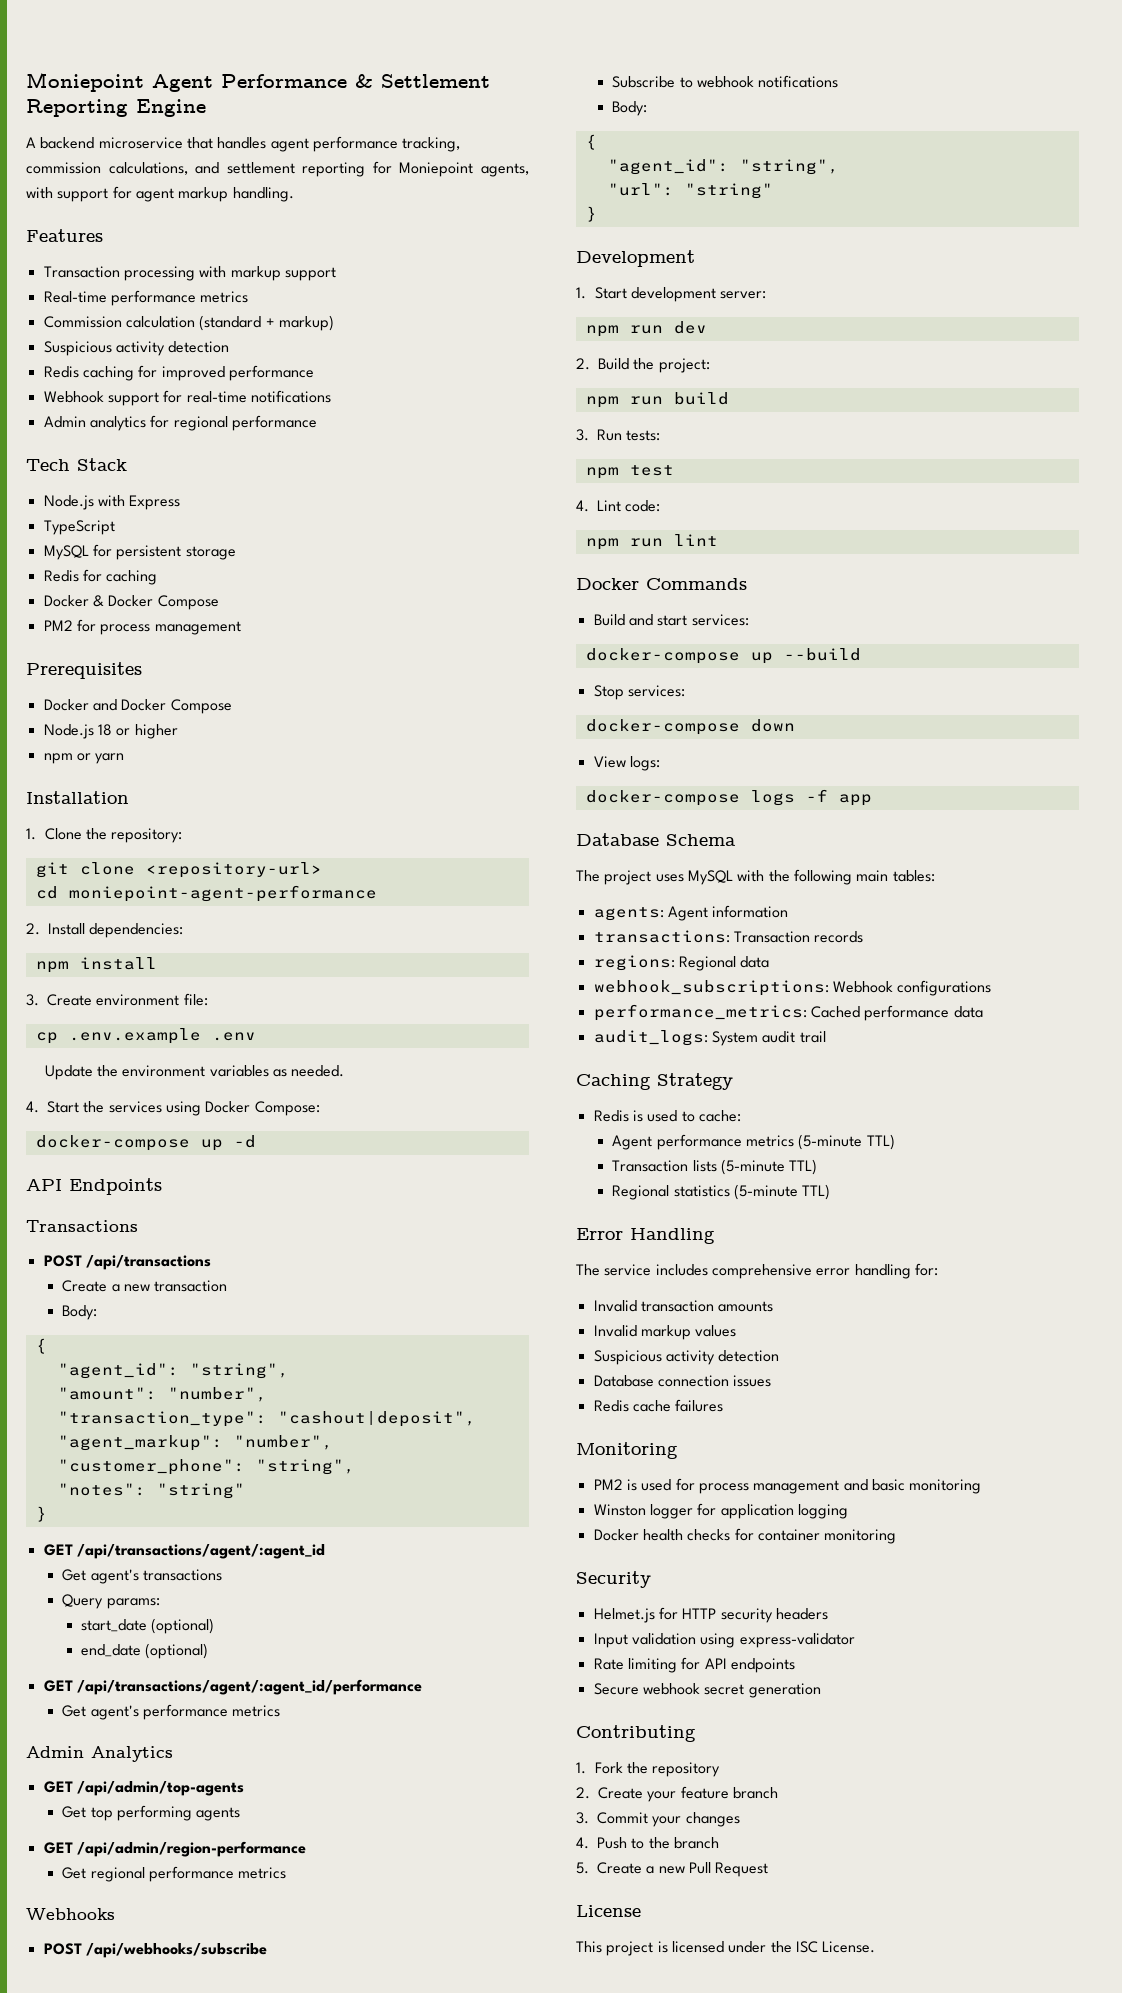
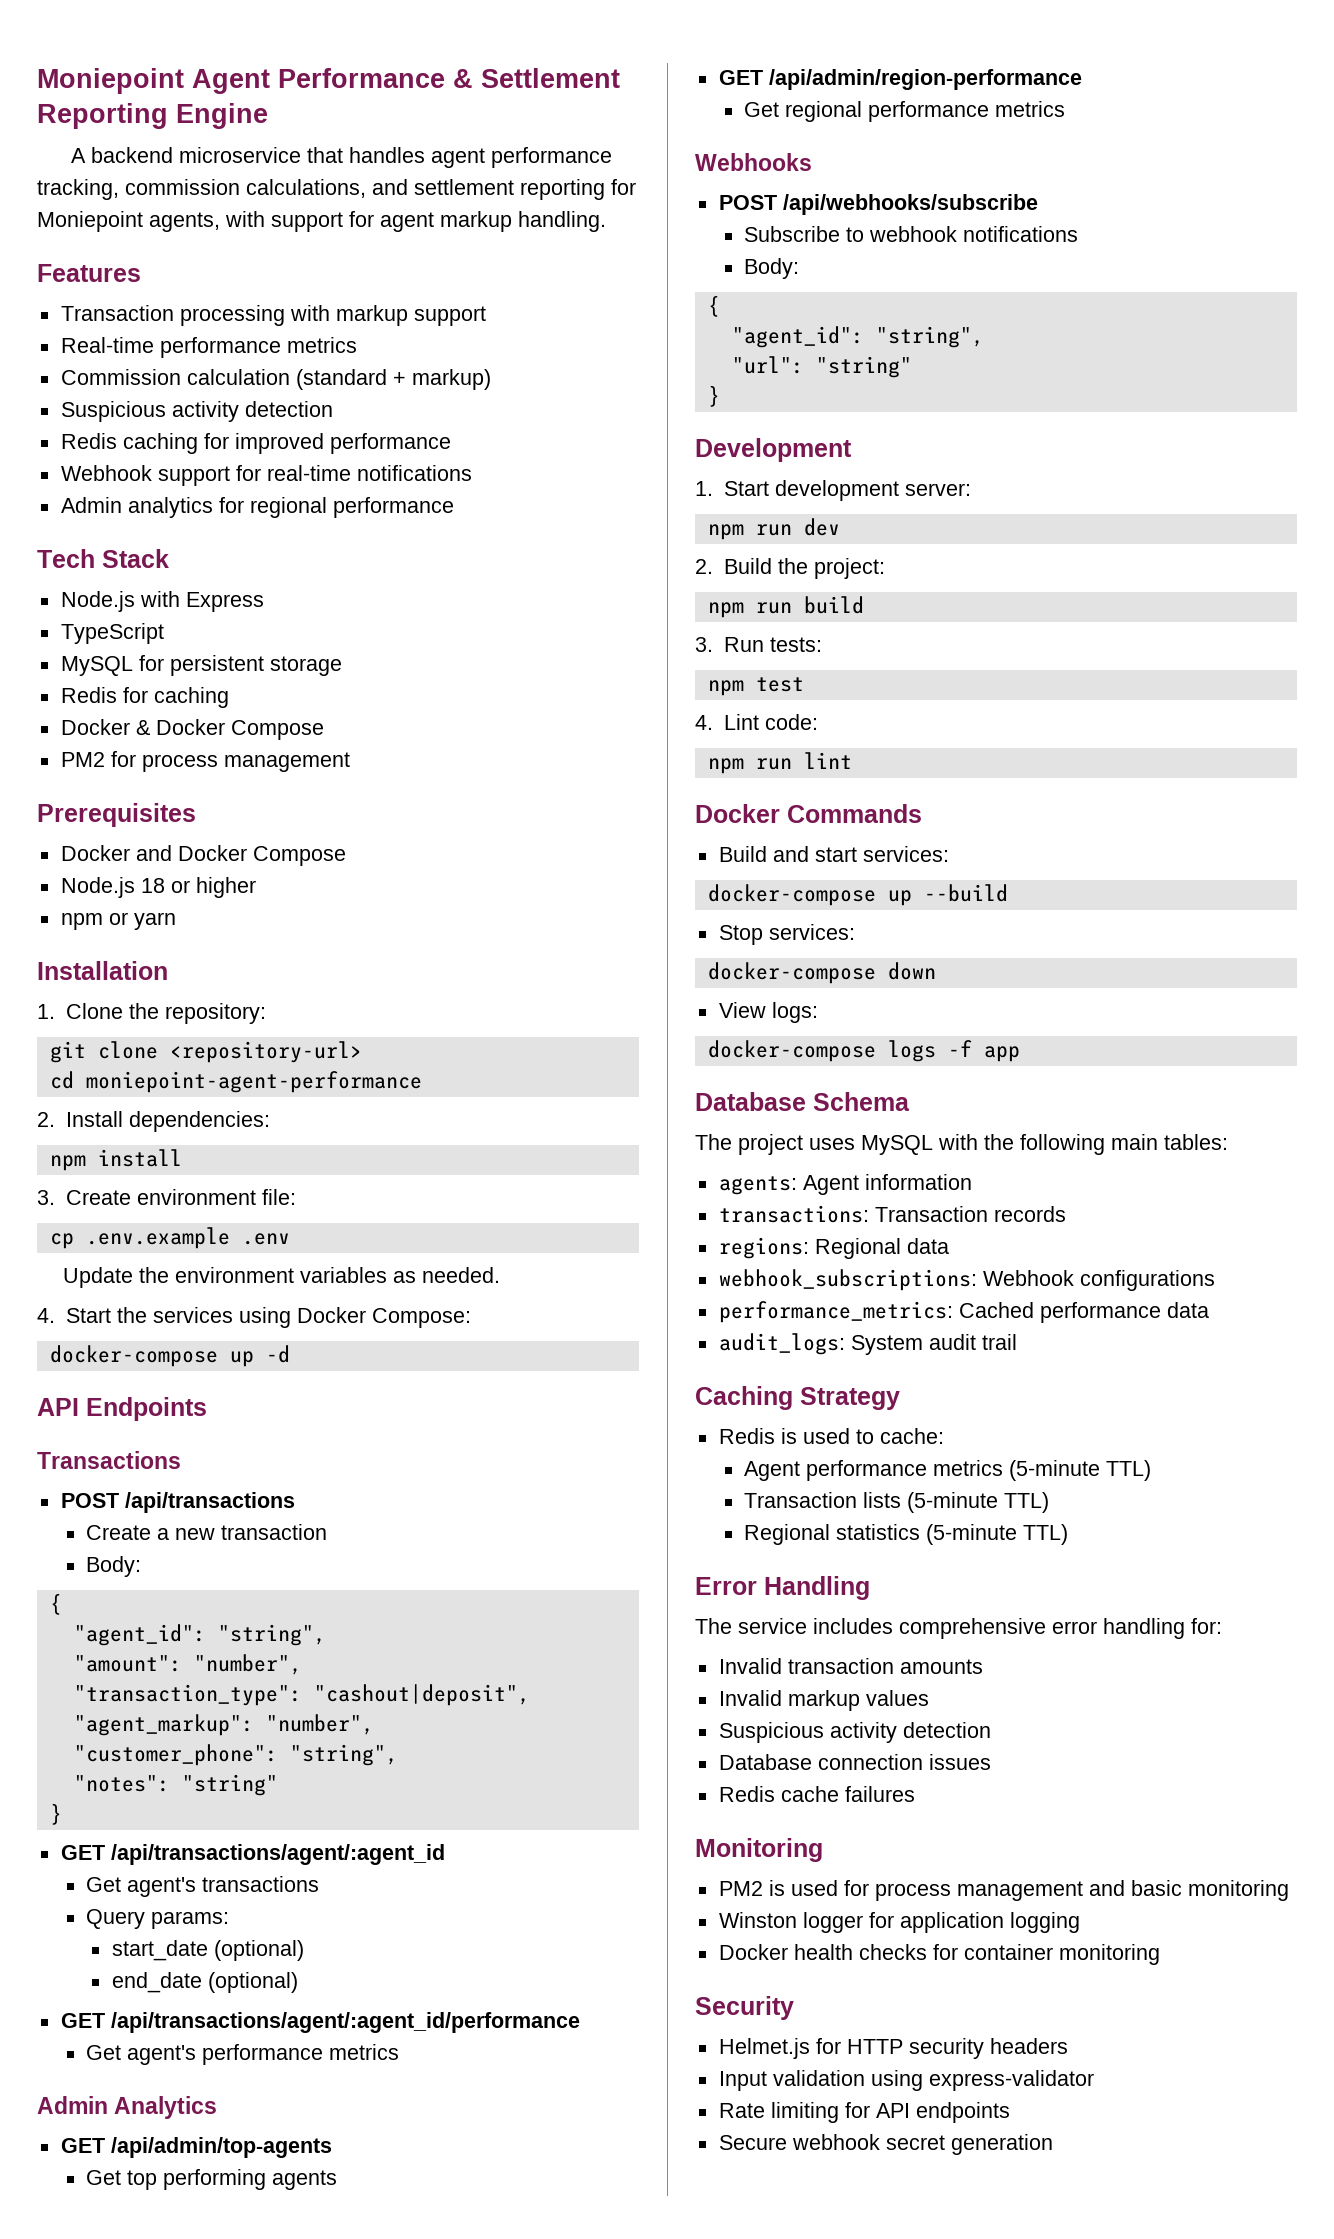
- Contributing
- 1. Fork the repository
- 2. Create your feature branch
- 3. Commit your changes
- 4. Push to the branch
- 5. Create a new Pull Request
- License
- This project is licensed under the ISC License.

